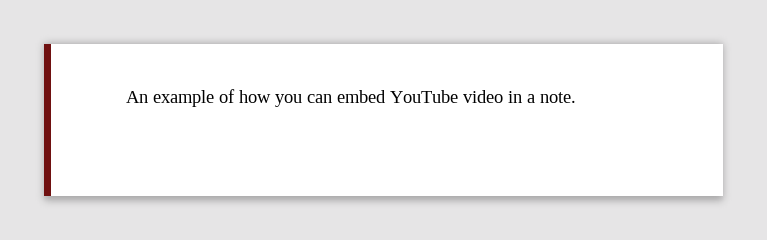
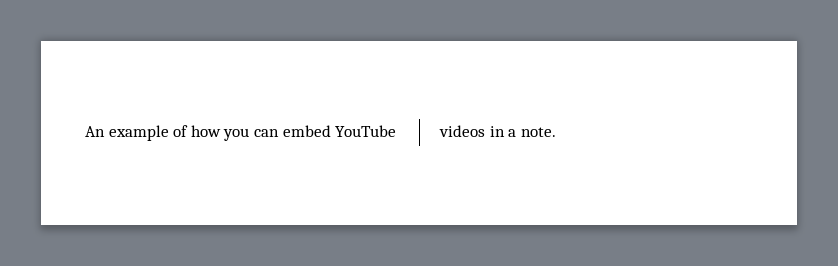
- An example of how you can embed YouTube video in a note.
+ An example of how you can embed YouTube videos in a note.

